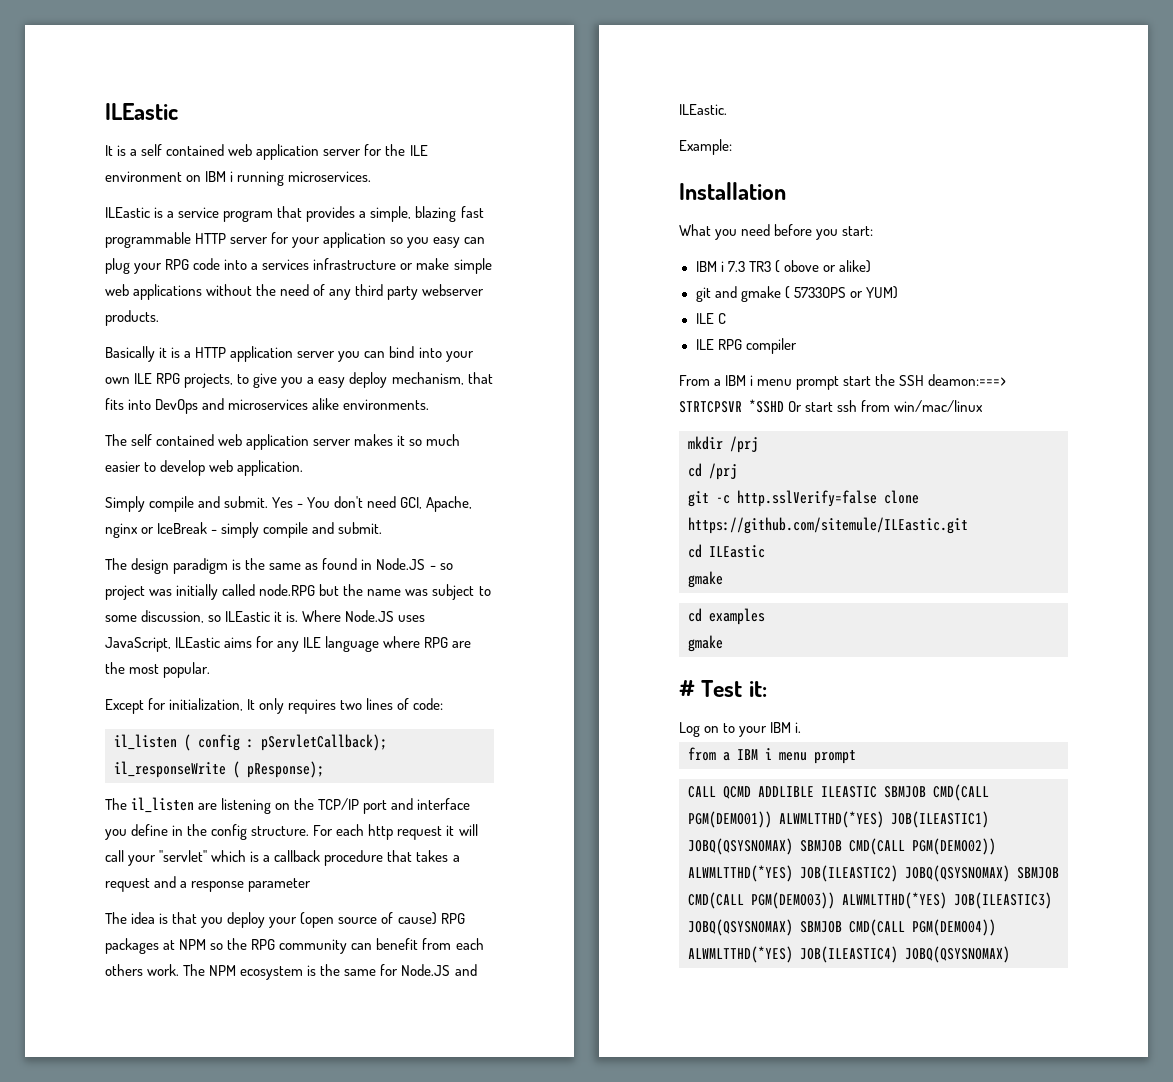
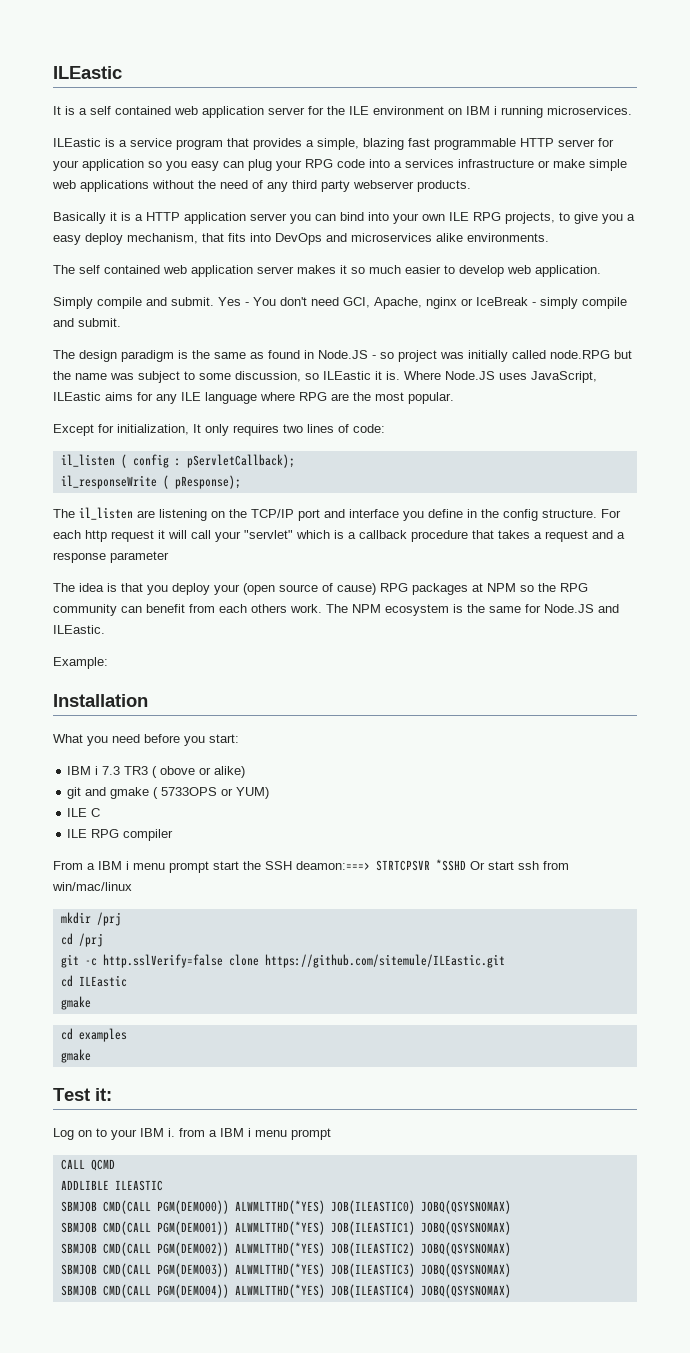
- # Test it:
+ Test it:
- Log on to your IBM i.
- from a IBM i menu prompt
+ Log on to your IBM i. from a IBM i menu prompt
- CALL QCMD ADDLIBLE ILEASTIC SBMJOB CMD(CALL PGM(DEMO01)) ALWMLTTHD(*YES) JOB(ILEASTIC1) JOBQ(QSYSNOMAX) SBMJOB CMD(CALL PGM(DEMO02)) ALWMLTTHD(*YES) JOB(ILEASTIC2) JOBQ(QSYSNOMAX) SBMJOB CMD(CALL PGM(DEMO03)) ALWMLTTHD(*YES) JOB(ILEASTIC3) JOBQ(QSYSNOMAX) SBMJOB CMD(CALL PGM(DEMO04)) ALWMLTTHD(*YES) JOB(ILEASTIC4) JOBQ(QSYSNOMAX)
+ CALL QCMD
+ ADDLIBLE ILEASTIC
+ SBMJOB CMD(CALL PGM(DEMO00)) ALWMLTTHD(*YES) JOB(ILEASTIC0) JOBQ(QSYSNOMAX)
+ SBMJOB CMD(CALL PGM(DEMO01)) ALWMLTTHD(*YES) JOB(ILEASTIC1) JOBQ(QSYSNOMAX)
+ SBMJOB CMD(CALL PGM(DEMO02)) ALWMLTTHD(*YES) JOB(ILEASTIC2) JOBQ(QSYSNOMAX)
+ SBMJOB CMD(CALL PGM(DEMO03)) ALWMLTTHD(*YES) JOB(ILEASTIC3) JOBQ(QSYSNOMAX)
+ SBMJOB CMD(CALL PGM(DEMO04)) ALWMLTTHD(*YES) JOB(ILEASTIC4) JOBQ(QSYSNOMAX)

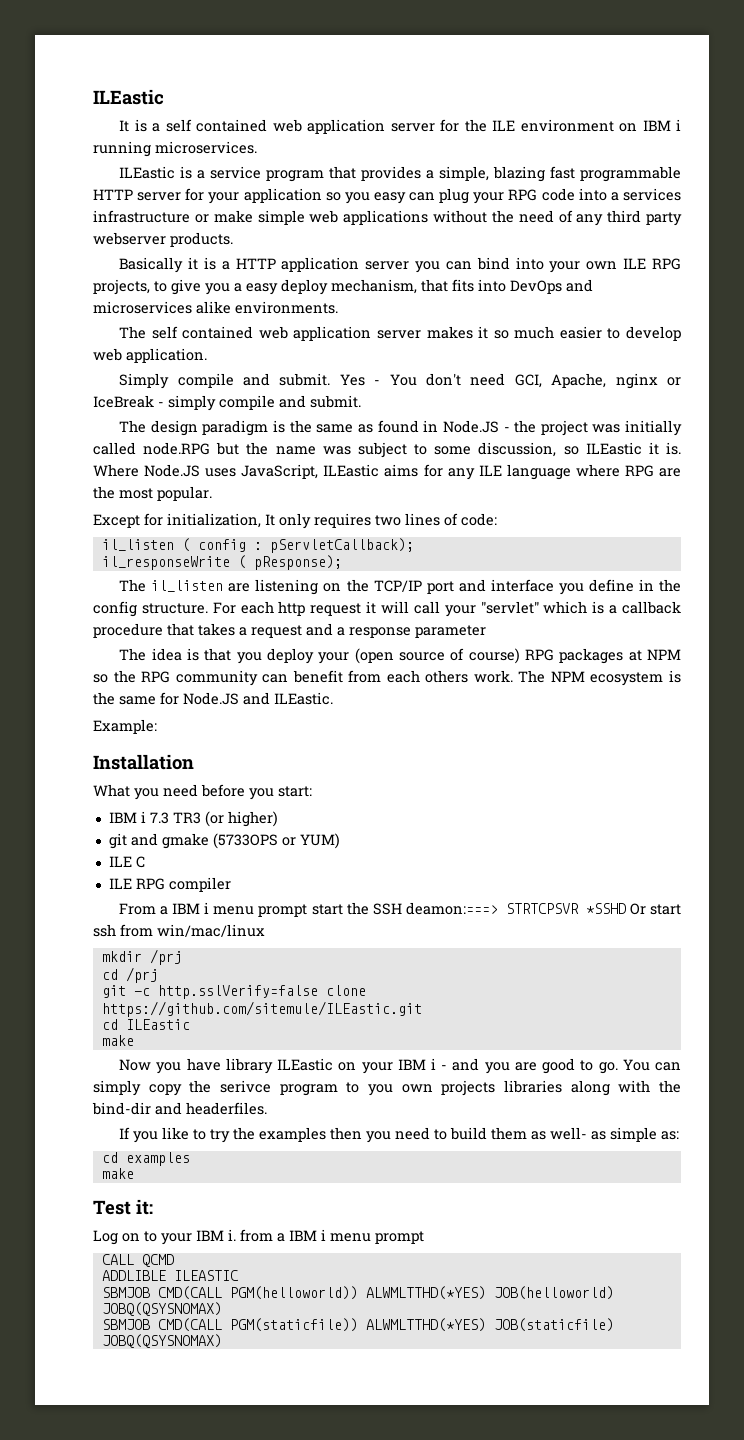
- The design paradigm is the same as found in Node.JS - so project was initially called node.RPG but the name was subject to some discussion, so ILEastic it is.
+ The design paradigm is the same as found in Node.JS - the project was initially called node.RPG but the name was subject to some discussion, so ILEastic it is.
- The idea is that you deploy your (open source of cause) RPG packages at NPM so the RPG community can benefit from each others work.
+ The idea is that you deploy your (open source of course) RPG packages at NPM so the RPG community can benefit from each others work.
- IBM i 7.3 TR3 ( obove or alike)
+ IBM i 7.3 TR3 (or higher)
- git and gmake ( 5733OPS or YUM)
+ git and gmake (5733OPS or YUM)
  cd ILEastic
- gmake
+ make
+ Now you have library ILEastic on your IBM i - and you are good to go. You can simply copy the serivce program to you own projects libraries along with the bind-dir and headerfiles.
+ If you like to try the examples then you need to build them as well- as simple as:
  cd examples
- gmake
+ make
- SBMJOB CMD(CALL PGM(DEMO00)) ALWMLTTHD(*YES) JOB(ILEASTIC0) JOBQ(QSYSNOMAX)
- SBMJOB CMD(CALL PGM(DEMO01)) ALWMLTTHD(*YES) JOB(ILEASTIC1) JOBQ(QSYSNOMAX)
- SBMJOB CMD(CALL PGM(DEMO02)) ALWMLTTHD(*YES) JOB(ILEASTIC2) JOBQ(QSYSNOMAX)
- SBMJOB CMD(CALL PGM(DEMO03)) ALWMLTTHD(*YES) JOB(ILEASTIC3) JOBQ(QSYSNOMAX)
- SBMJOB CMD(CALL PGM(DEMO04)) ALWMLTTHD(*YES) JOB(ILEASTIC4) JOBQ(QSYSNOMAX)
+ SBMJOB CMD(CALL PGM(helloworld)) ALWMLTTHD(*YES) JOB(helloworld) JOBQ(QSYSNOMAX)
+ SBMJOB CMD(CALL PGM(staticfile)) ALWMLTTHD(*YES) JOB(staticfile) JOBQ(QSYSNOMAX)

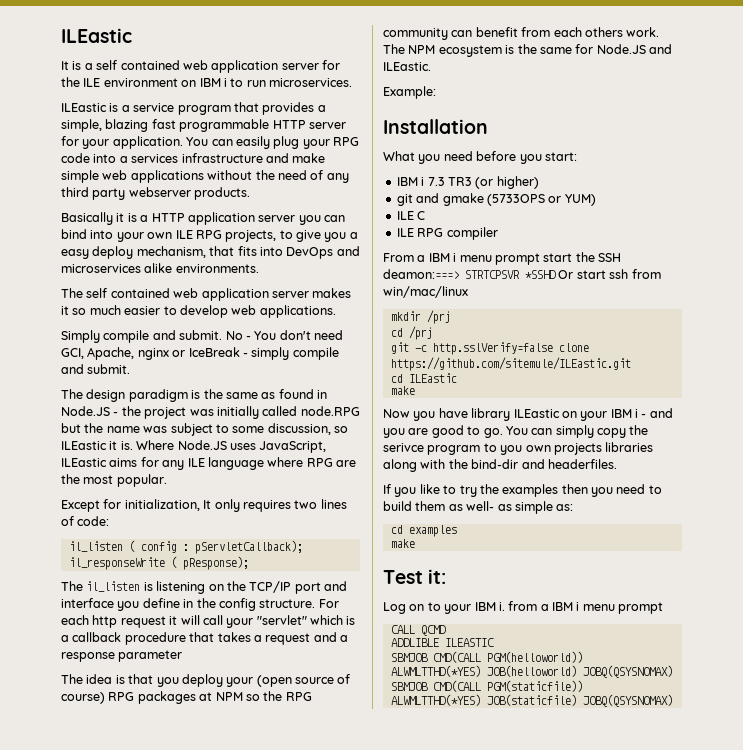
- It is a self contained web application server for the ILE environment on IBM i running microservices.
+ It is a self contained web application server for the ILE environment on IBM i to run microservices.
- ILEastic is a service program that provides a simple, blazing fast programmable HTTP server for your application so you easy can plug your RPG code into a services infrastructure or make simple web applications without the need of any third party webserver products.
+ ILEastic is a service program that provides a simple, blazing fast programmable HTTP server for your application. You can easily plug your RPG code into a services infrastructure and make simple web applications without the need of any third party webserver products.
- The self contained web application server makes it so much easier to develop web application.
+ The self contained web application server makes it so much easier to develop web applications.
- Yes - You don't need GCI, Apache, nginx or IceBreak - simply compile and submit.
+ No - You don't need GCI, Apache, nginx or IceBreak - simply compile and submit.
- The il_listen are listening on the TCP/IP port and interface you define in the config structure.
+ The il_listen is listening on the TCP/IP port and interface you define in the config structure.

